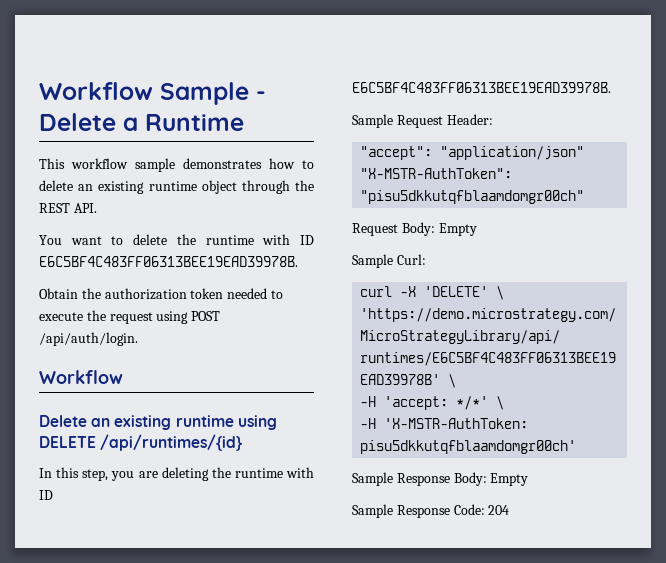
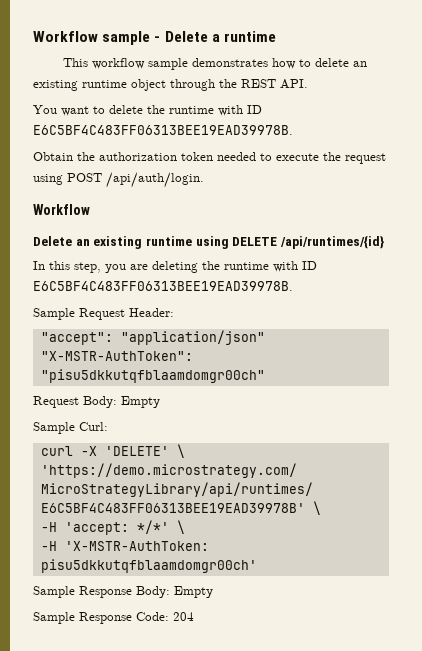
- Workflow Sample - Delete a Runtime
+ Workflow sample - Delete a runtime

